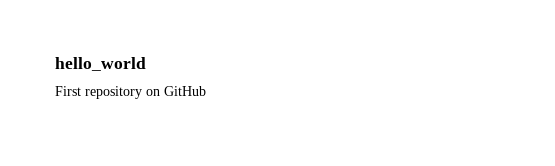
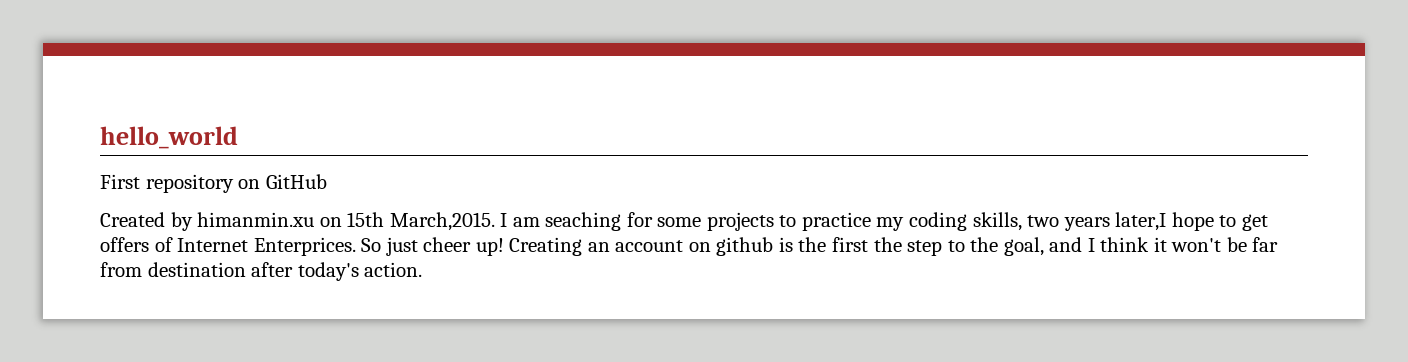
+ Created by himanmin.xu on 15th March,2015. I am seaching for some projects to practice my coding skills, two years later,I hope to get offers of Internet Enterprices. So just cheer up! Creating an account on github is the first the step to the goal, and I think it won't be far from destination after today's action.

